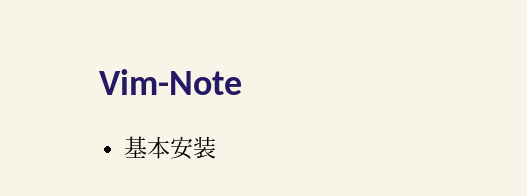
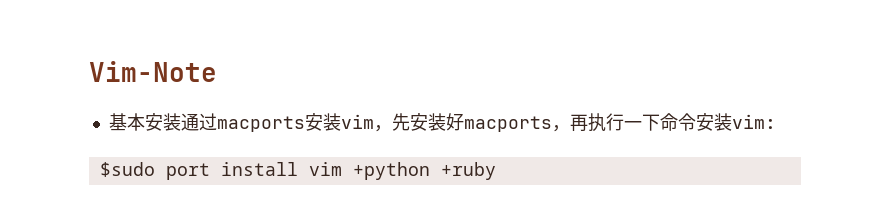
- 基本安装
+ 基本安装通过macports安装vim，先安装好macports，再执行一下命令安装vim:
+ $sudo port install vim +python +ruby

